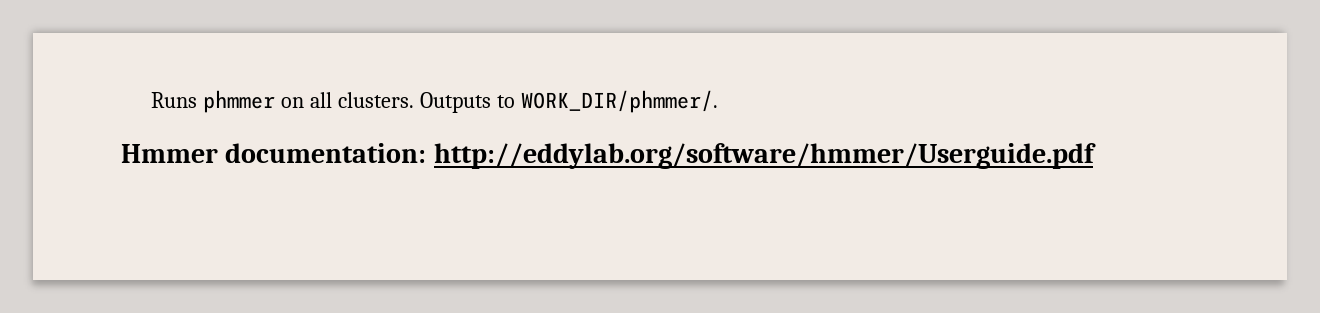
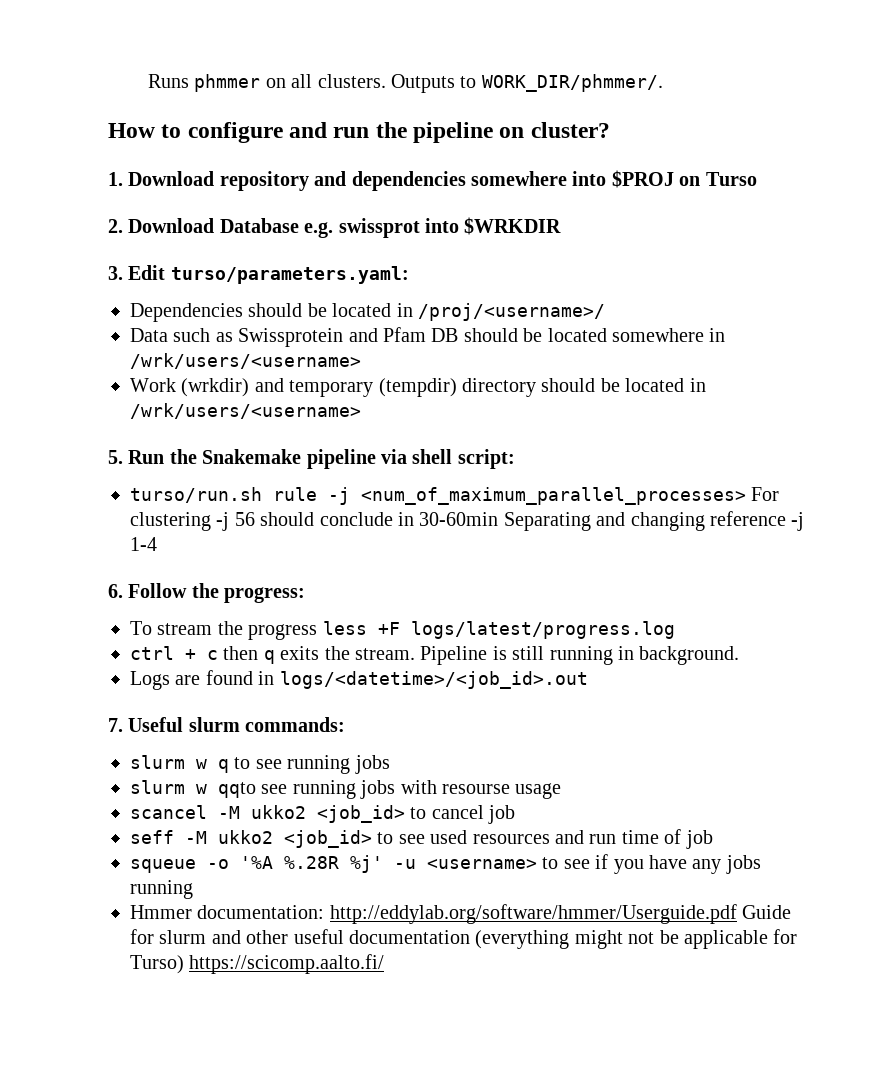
- Hmmer documentation: http://eddylab.org/software/hmmer/Userguide.pdf
+ How to configure and run the pipeline on cluster?
+ 1. Download repository and dependencies somewhere into $PROJ on Turso
+ 2. Download Database e.g. swissprot into $WRKDIR
+ 3. Edit turso/parameters.yaml:
+ Dependencies should be located in /proj/<username>/
+ Data such as Swissprotein and Pfam DB should be located somewhere in /wrk/users/<username>
+ Work (wrkdir) and temporary (tempdir) directory should be located in /wrk/users/<username>
+ 5. Run the Snakemake pipeline via shell script:
+ turso/run.sh rule -j <num_of_maximum_parallel_processes> For clustering -j 56 should conclude in 30-60min Separating and changing reference -j 1-4
+ 6. Follow the progress:
+ To stream the progress less +F logs/latest/progress.log
+ ctrl + c then q exits the stream. Pipeline is still running in background.
+ Logs are found in logs/<datetime>/<job_id>.out
+ 7. Useful slurm commands:
+ slurm w q to see running jobs
+ slurm w qqto see running jobs with resourse usage
+ scancel -M ukko2 <job_id> to cancel job
+ seff -M ukko2 <job_id> to see used resources and run time of job
+ squeue -o '%A %.28R %j' -u <username> to see if you have any jobs running
+ Hmmer documentation: http://eddylab.org/software/hmmer/Userguide.pdf Guide for slurm and other useful documentation (everything might not be applicable for Turso) https://scicomp.aalto.fi/

